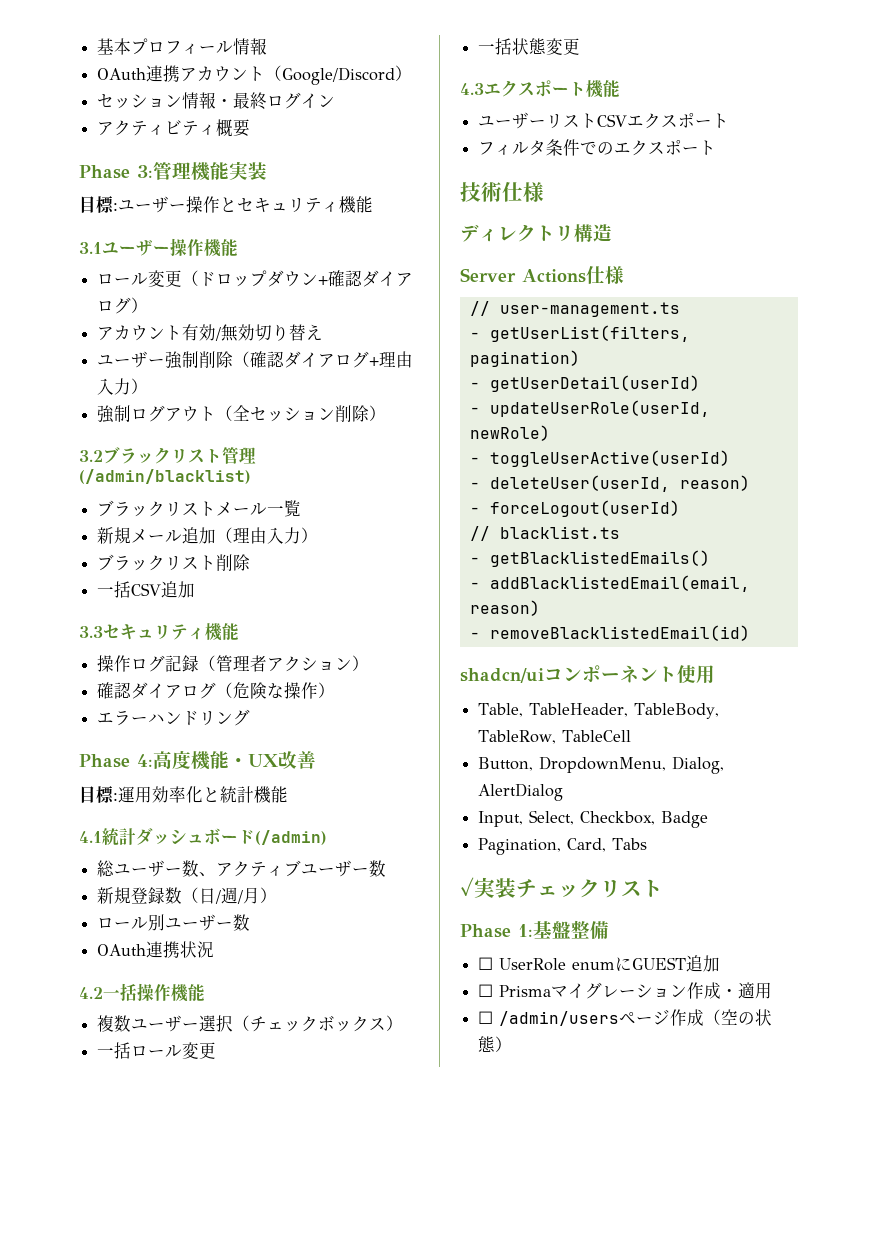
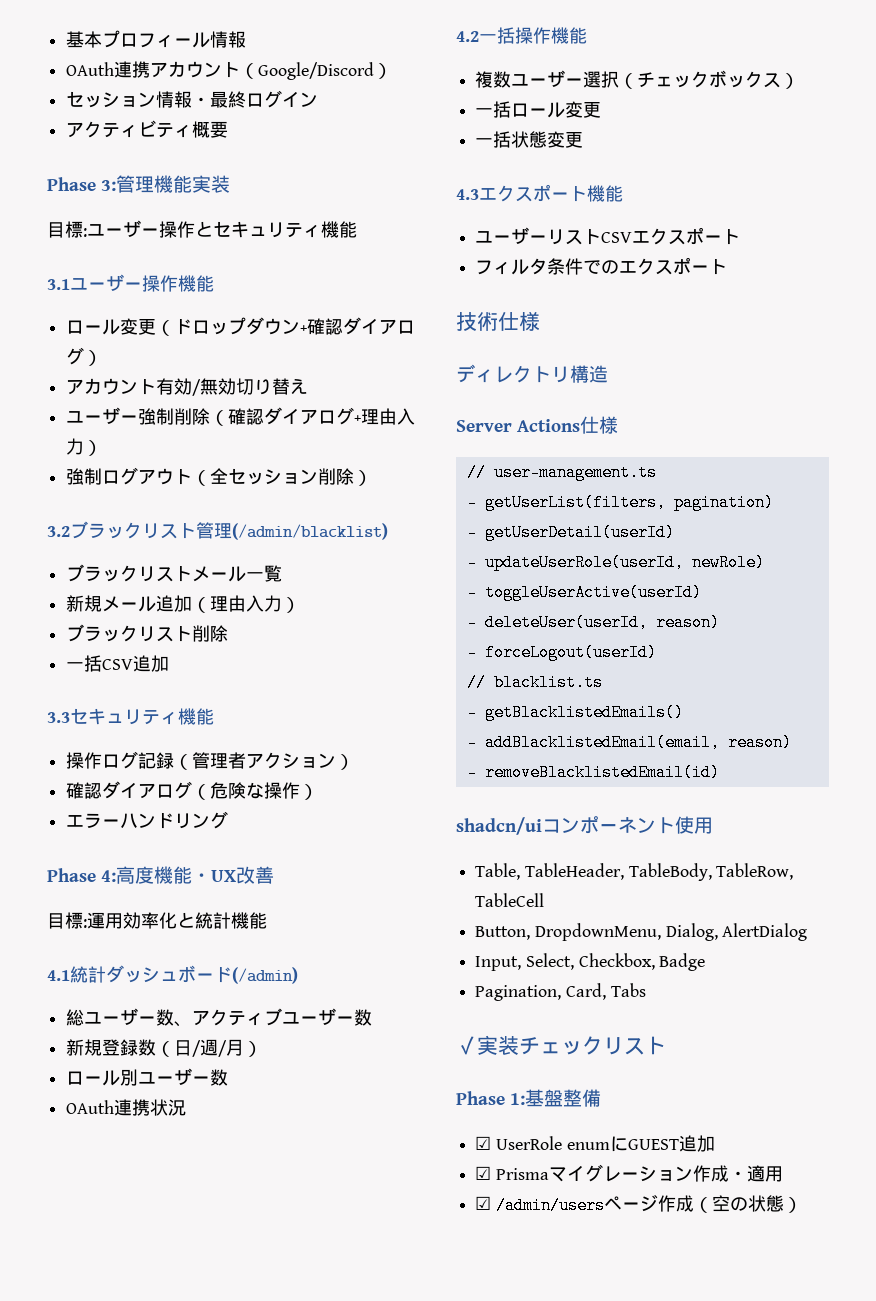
- ☐ UserRole enumにGUEST追加
+ ☑ UserRole enumにGUEST追加
- ☐ Prismaマイグレーション作成・適用
+ ☑ Prismaマイグレーション作成・適用
- ☐ /admin/usersページ作成（空の状態）
+ ☑ /admin/usersページ作成（空の状態）

